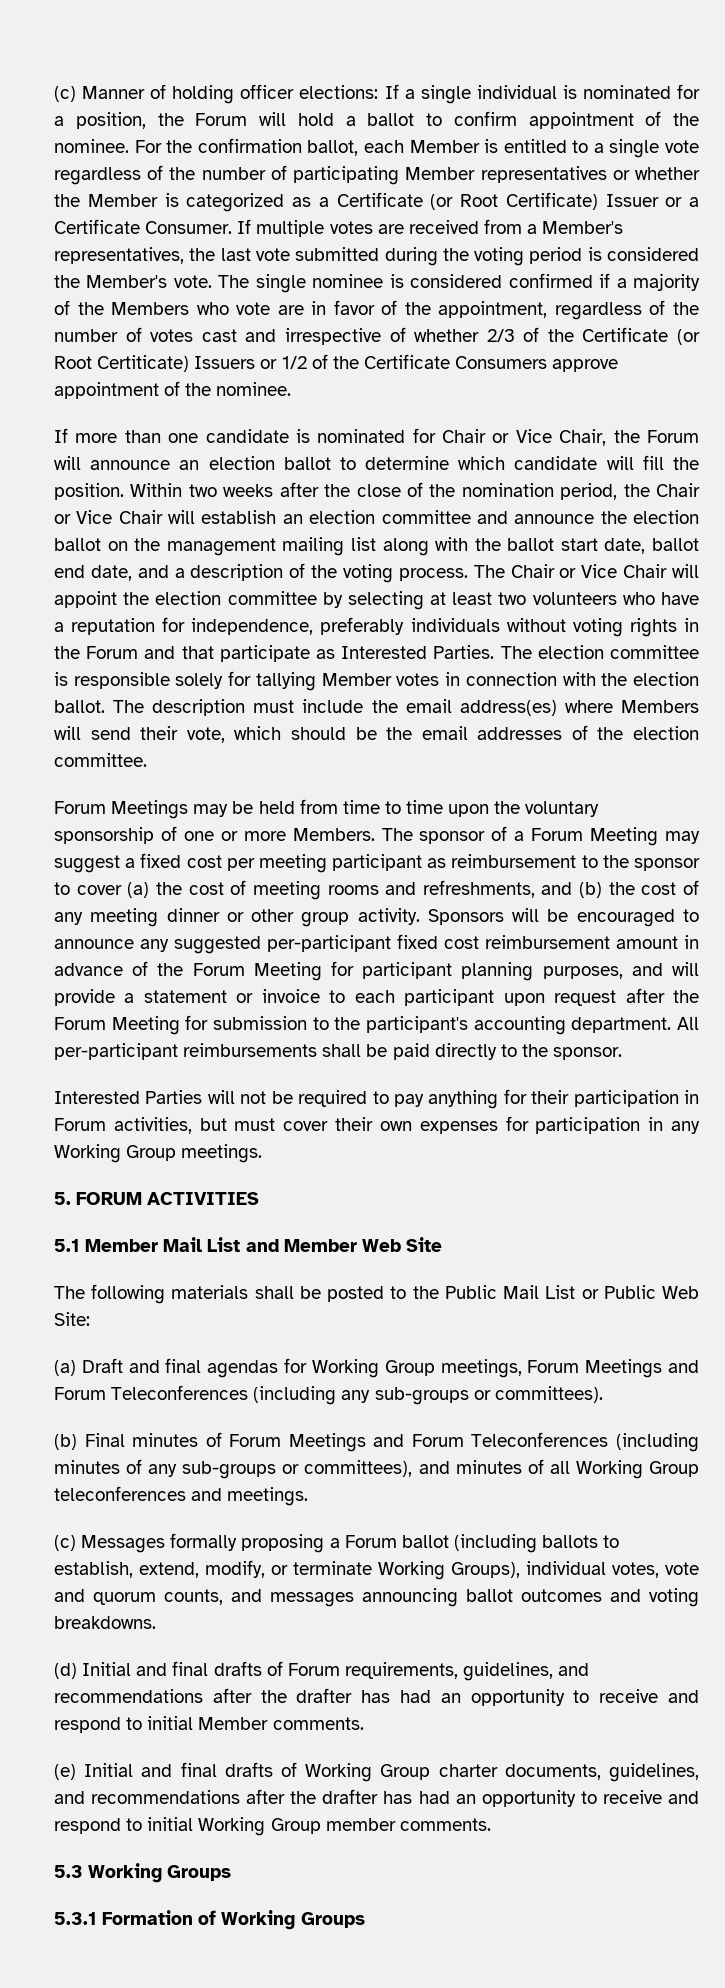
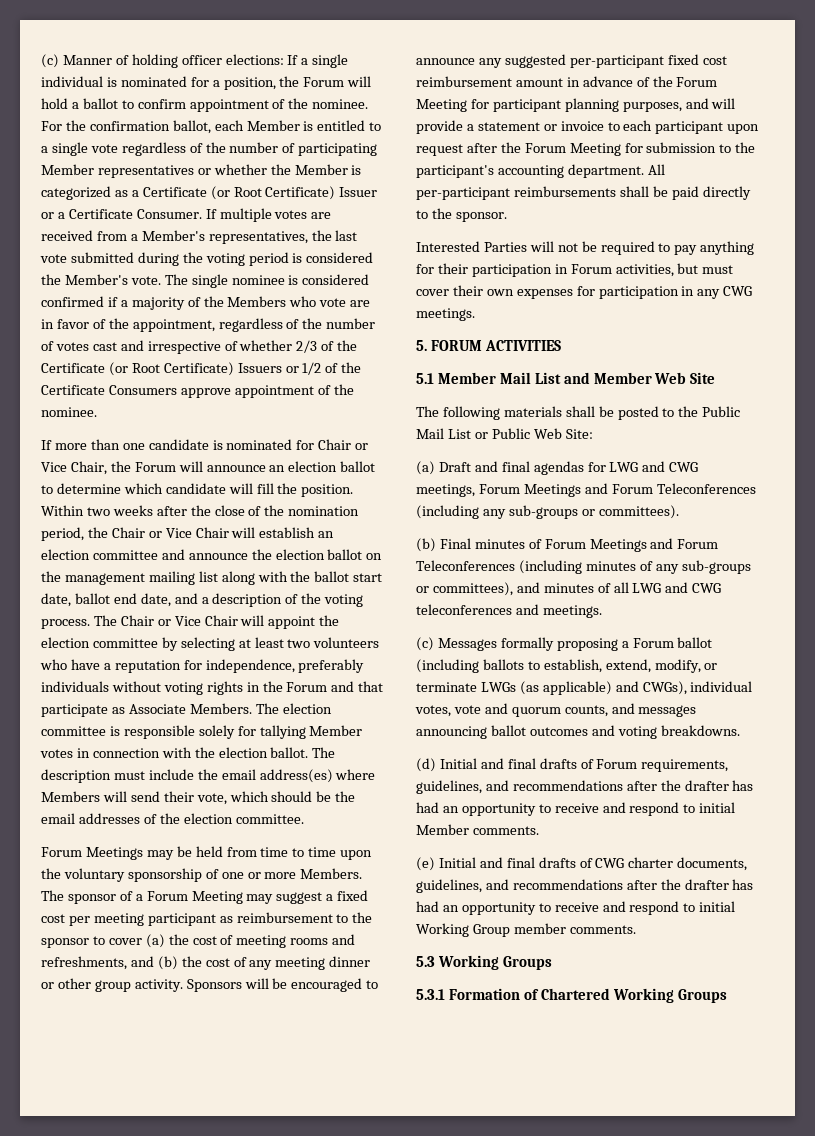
- The single nominee is considered confirmed if a majority of the Members who vote are in favor of the appointment, regardless of the number of votes cast and irrespective of whether 2/3 of the Certificate (or Root Certiticate) Issuers or 1/2 of the Certificate Consumers approve appointment of the nominee.
+ The single nominee is considered confirmed if a majority of the Members who vote are in favor of the appointment, regardless of the number of votes cast and irrespective of whether 2/3 of the Certificate (or Root Certificate) Issuers or 1/2 of the Certificate Consumers approve appointment of the nominee.
- The Chair or Vice Chair will appoint the election committee by selecting at least two volunteers who have a reputation for independence, preferably individuals without voting rights in the Forum and that participate as Interested Parties.
+ The Chair or Vice Chair will appoint the election committee by selecting at least two volunteers who have a reputation for independence, preferably individuals without voting rights in the Forum and that participate as Associate Members.
- Interested Parties will not be required to pay anything for their participation in Forum activities, but must cover their own expenses for participation in any Working Group meetings.
+ Interested Parties will not be required to pay anything for their participation in Forum activities, but must cover their own expenses for participation in any CWG meetings.
- (a) Draft and final agendas for Working Group meetings, Forum Meetings and Forum Teleconferences (including any sub-groups or committees).
+ (a) Draft and final agendas for LWG and CWG meetings, Forum Meetings and Forum Teleconferences (including any sub-groups or committees).
- (b) Final minutes of Forum Meetings and Forum Teleconferences (including minutes of any sub-groups or committees), and minutes of all Working Group teleconferences and meetings.
+ (b) Final minutes of Forum Meetings and Forum Teleconferences (including minutes of any sub-groups or committees), and minutes of all LWG and CWG teleconferences and meetings.
- (c) Messages formally proposing a Forum ballot (including ballots to establish, extend, modify, or terminate Working Groups), individual votes, vote and quorum counts, and messages announcing ballot outcomes and voting breakdowns.
+ (c) Messages formally proposing a Forum ballot (including ballots to establish, extend, modify, or terminate LWGs (as applicable) and CWGs), individual votes, vote and quorum counts, and messages announcing ballot outcomes and voting breakdowns.
- (e) Initial and final drafts of Working Group charter documents, guidelines, and recommendations after the drafter has had an opportunity to receive and respond to initial Working Group member comments.
+ (e) Initial and final drafts of CWG charter documents, guidelines, and recommendations after the drafter has had an opportunity to receive and respond to initial Working Group member comments.
- 5.3.1 Formation of Working Groups
+ 5.3.1 Formation of Chartered Working Groups

